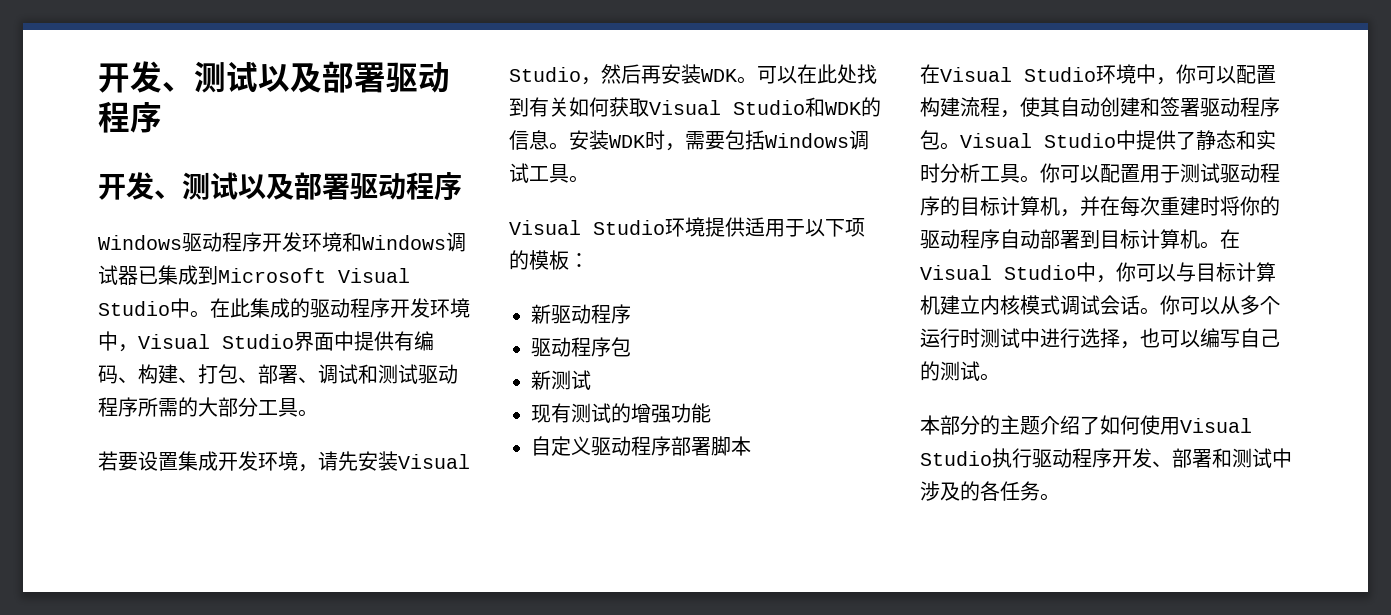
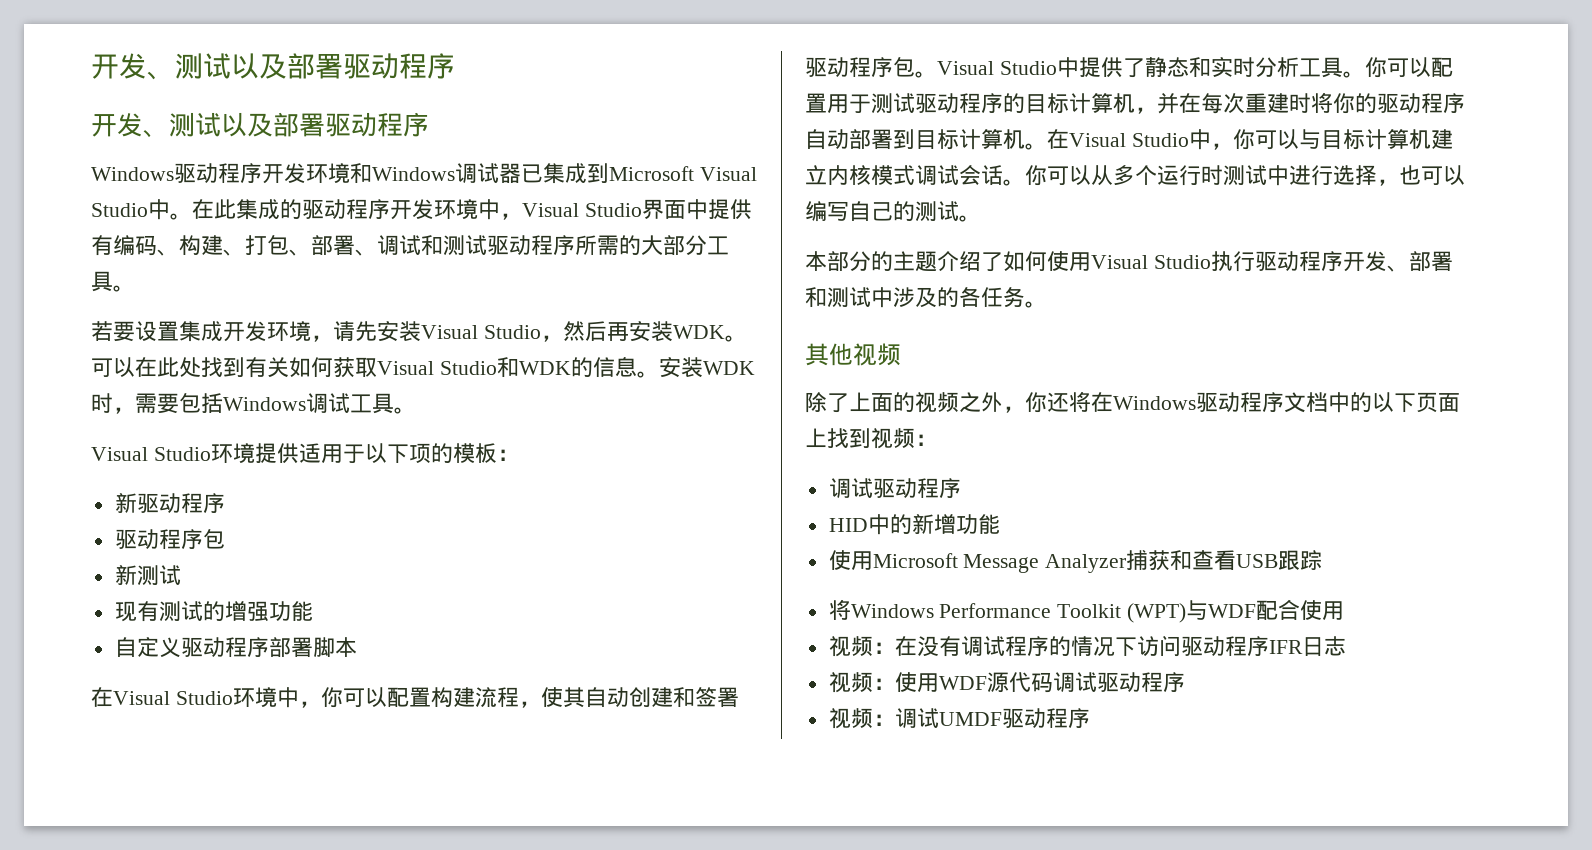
+ 其他视频
+ 除了上面的视频之外，你还将在Windows驱动程序文档中的以下页面上找到视频：
+ 调试驱动程序
+ HID中的新增功能
+ 使用Microsoft Message Analyzer捕获和查看USB跟踪
+ 将Windows Performance Toolkit (WPT)与WDF配合使用
+ 视频：在没有调试程序的情况下访问驱动程序IFR日志
+ 视频：使用WDF源代码调试驱动程序
+ 视频：调试UMDF驱动程序

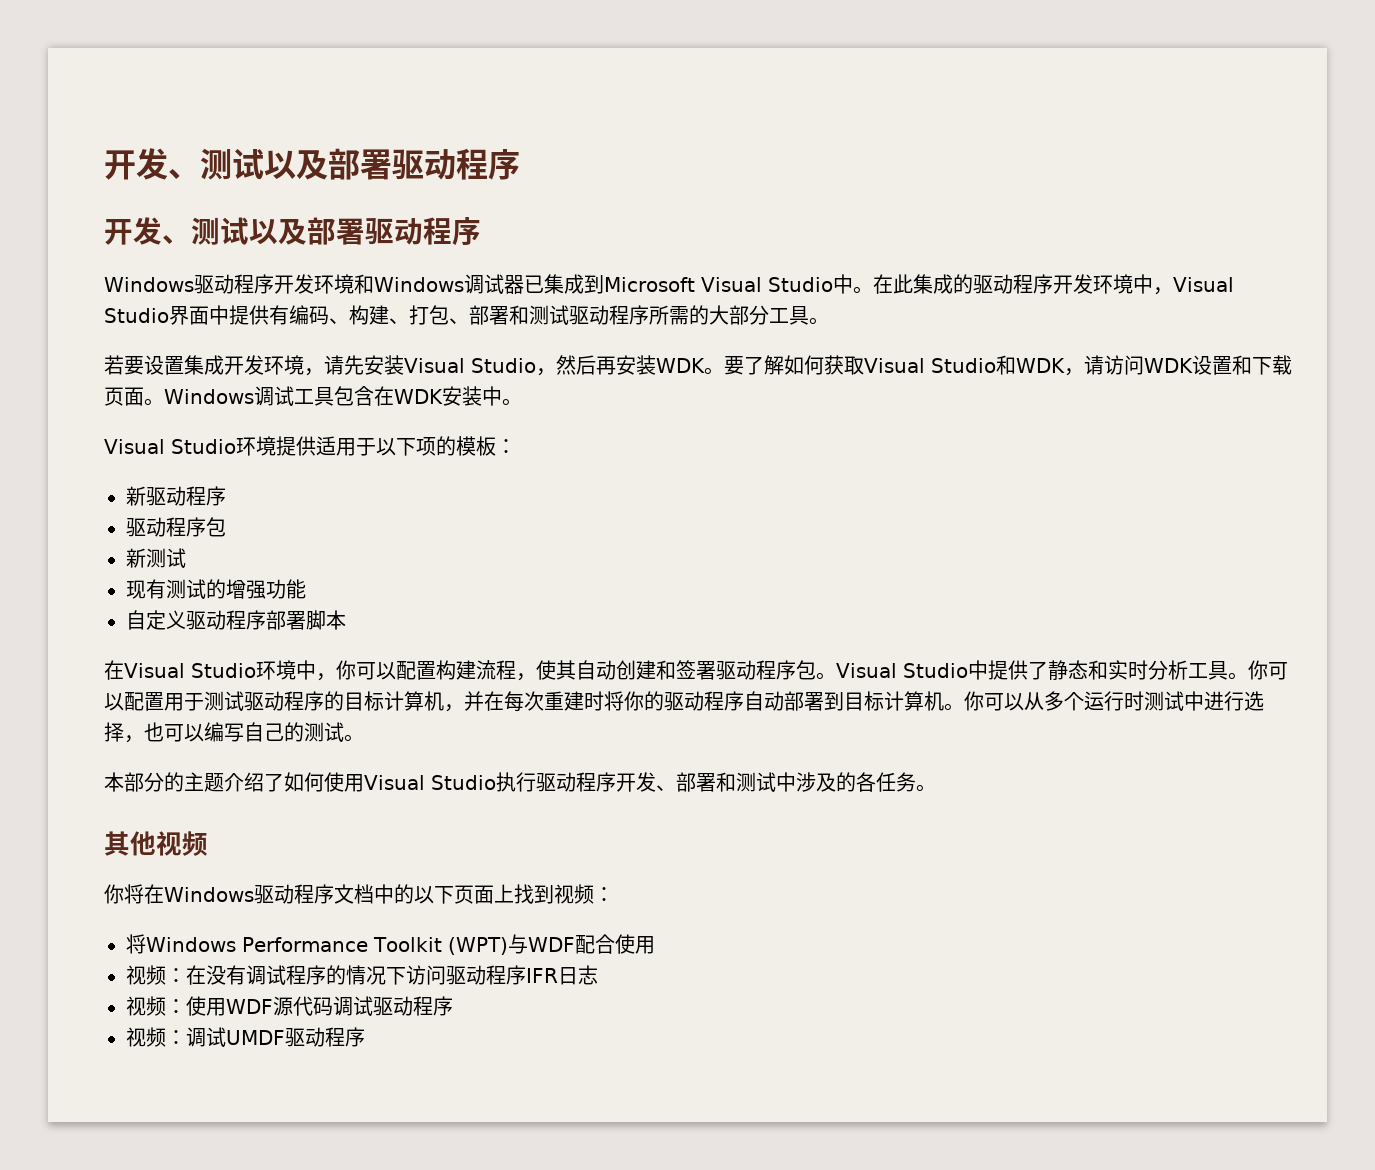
- 在此集成的驱动程序开发环境中，Visual Studio界面中提供有编码、构建、打包、部署、调试和测试驱动程序所需的大部分工具。
+ 在此集成的驱动程序开发环境中，Visual Studio界面中提供有编码、构建、打包、部署和测试驱动程序所需的大部分工具。
- 可以在此处找到有关如何获取Visual Studio和WDK的信息。安装WDK时，需要包括Windows调试工具。
+ 要了解如何获取Visual Studio和WDK，请访问WDK设置和下载页面。Windows调试工具包含在WDK安装中。
- 在Visual Studio中，你可以与目标计算机建立内核模式调试会话。
- 除了上面的视频之外，你还将在Windows驱动程序文档中的以下页面上找到视频：
- 调试驱动程序
- HID中的新增功能
- 使用Microsoft Message Analyzer捕获和查看USB跟踪
+ 你将在Windows驱动程序文档中的以下页面上找到视频：

